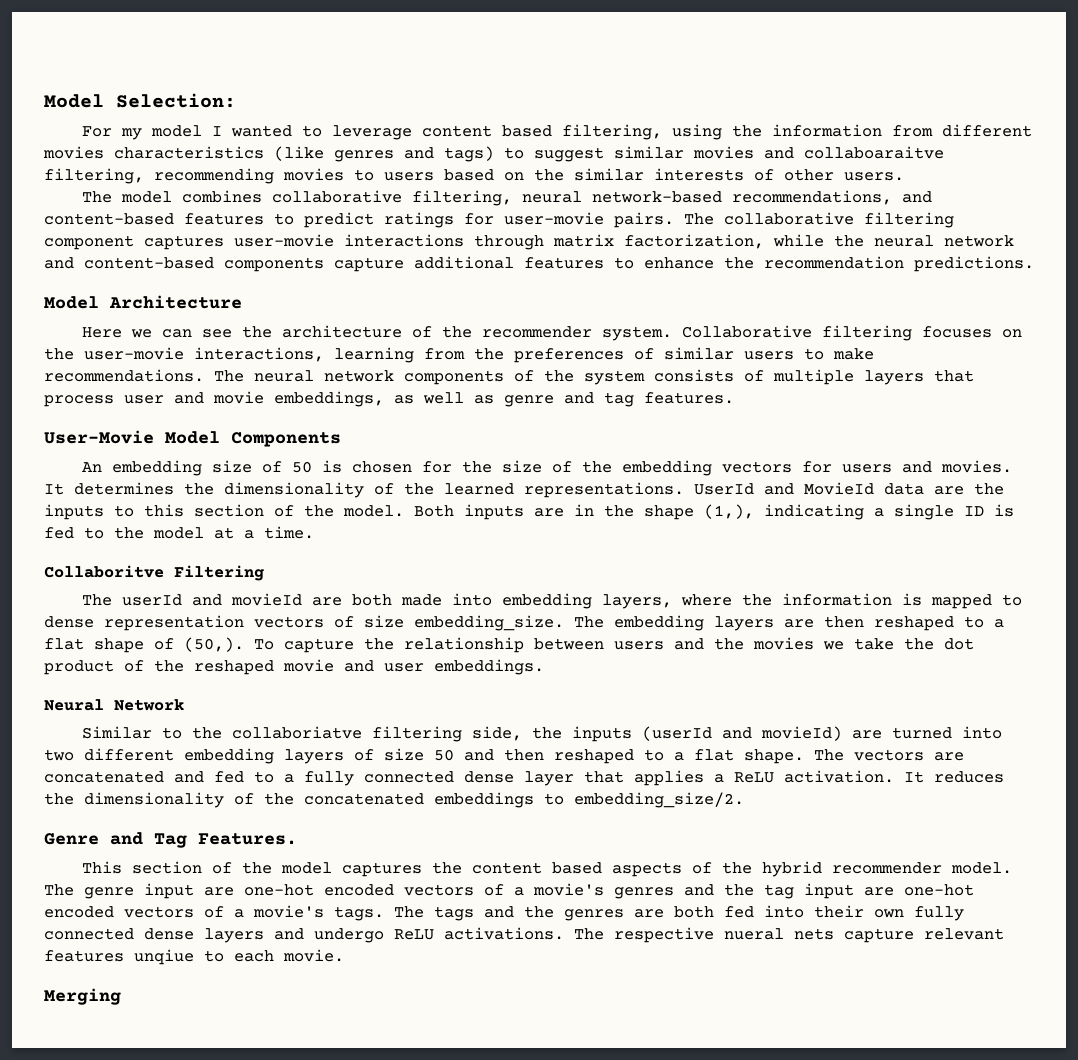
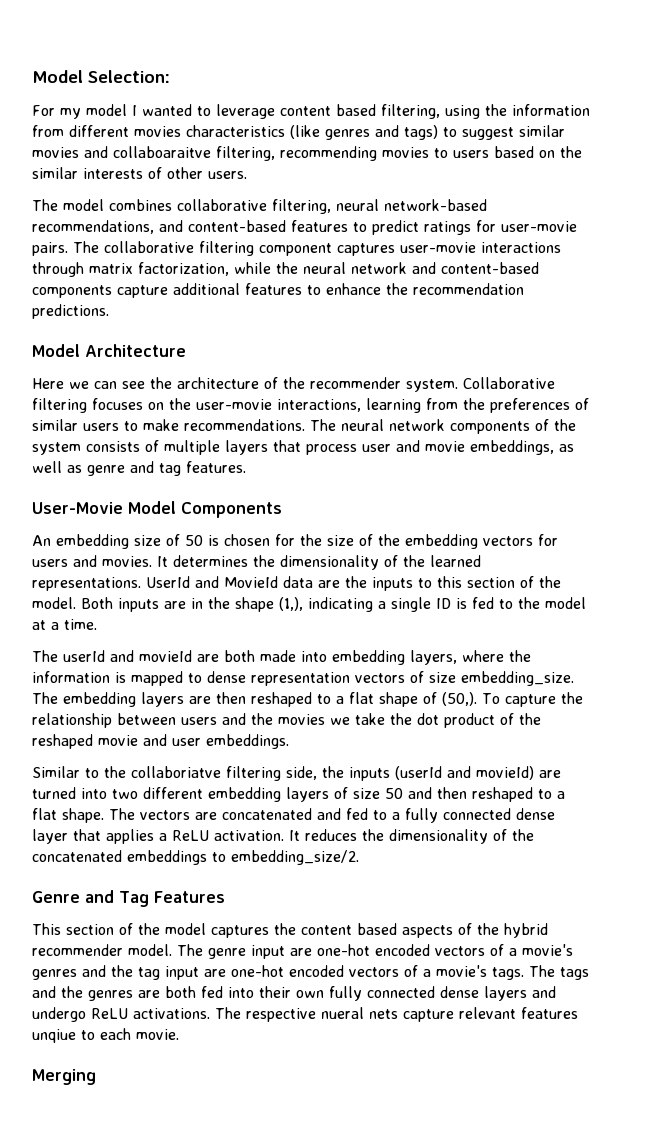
- Collaboritve Filtering
- Neural Network
- Genre and Tag Features.
+ Genre and Tag Features

